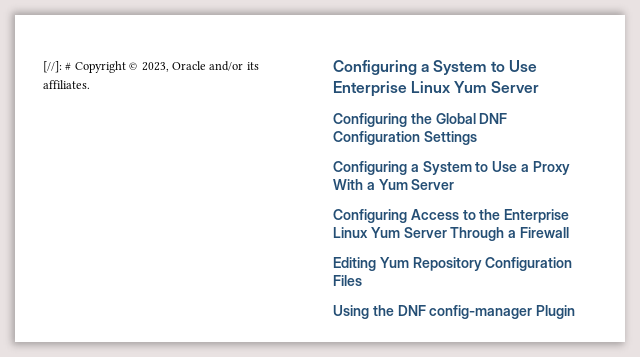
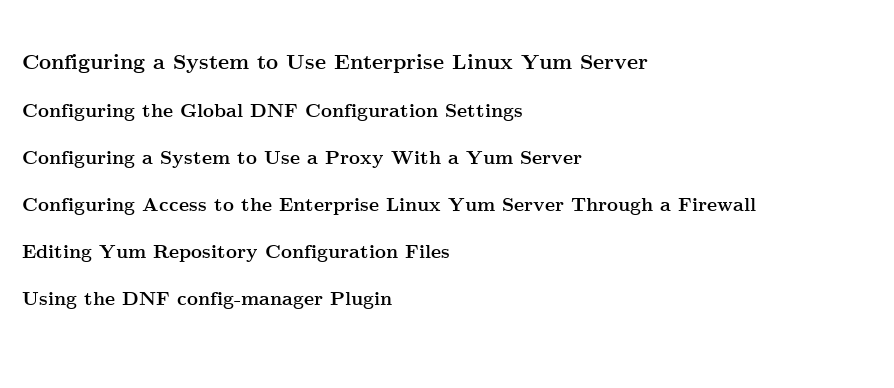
- [//]: # Copyright © 2023, Oracle and/or its affiliates.

